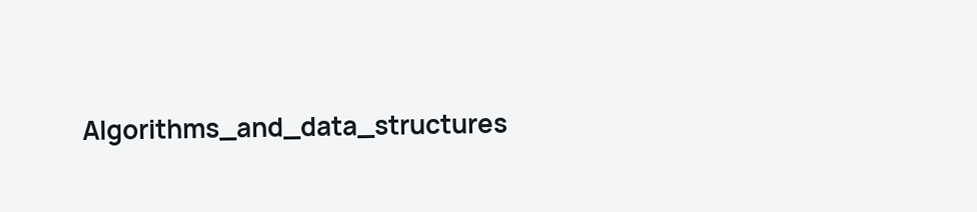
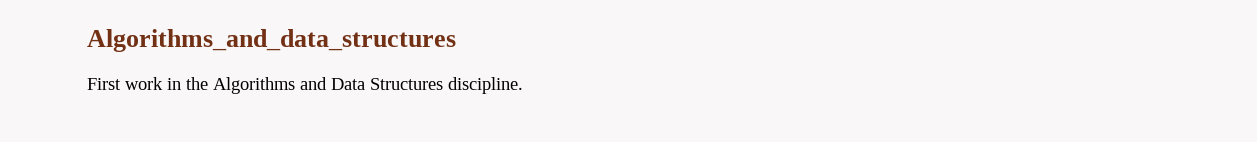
+ First work in the Algorithms and Data Structures discipline.

